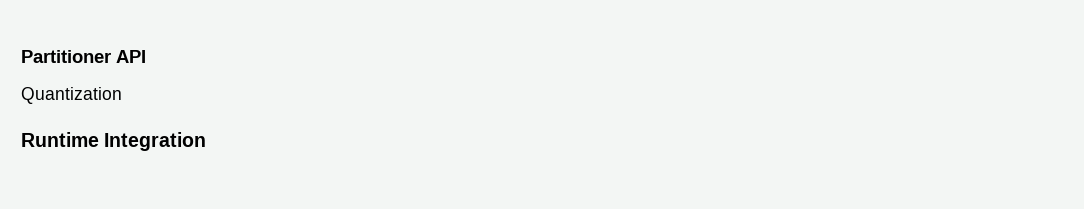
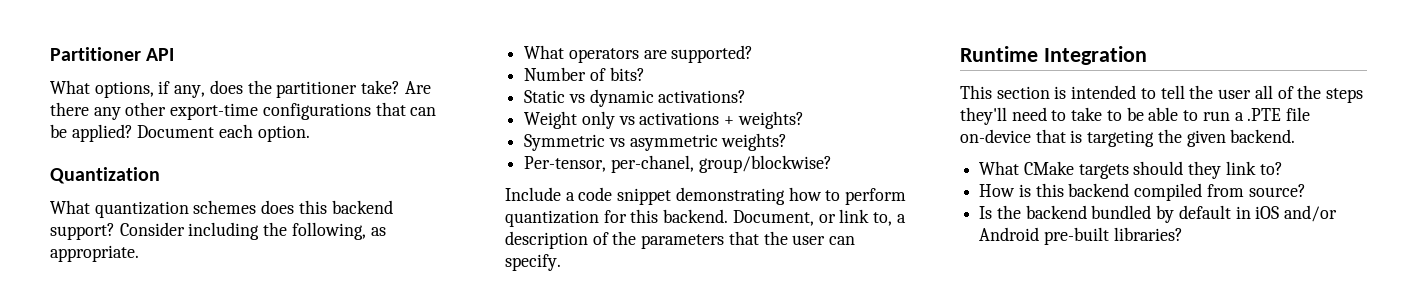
+ What options, if any, does the partitioner take? Are there any other export-time configurations that can be applied? Document each option.
  Quantization
+ What quantization schemes does this backend support? Consider including the following, as appropriate.
+ What operators are supported?
+ Number of bits?
+ Static vs dynamic activations?
+ Weight only vs activations + weights?
+ Symmetric vs asymmetric weights?
+ Per-tensor, per-chanel, group/blockwise?
+ Include a code snippet demonstrating how to perform quantization for this backend. Document, or link to, a description of the parameters that the user can specify.
  Runtime Integration
+ This section is intended to tell the user all of the steps they'll need to take to be able to run a .PTE file on-device that is targeting the given backend.
+ What CMake targets should they link to?
+ How is this backend compiled from source?
+ Is the backend bundled by default in iOS and/or Android pre-built libraries?

